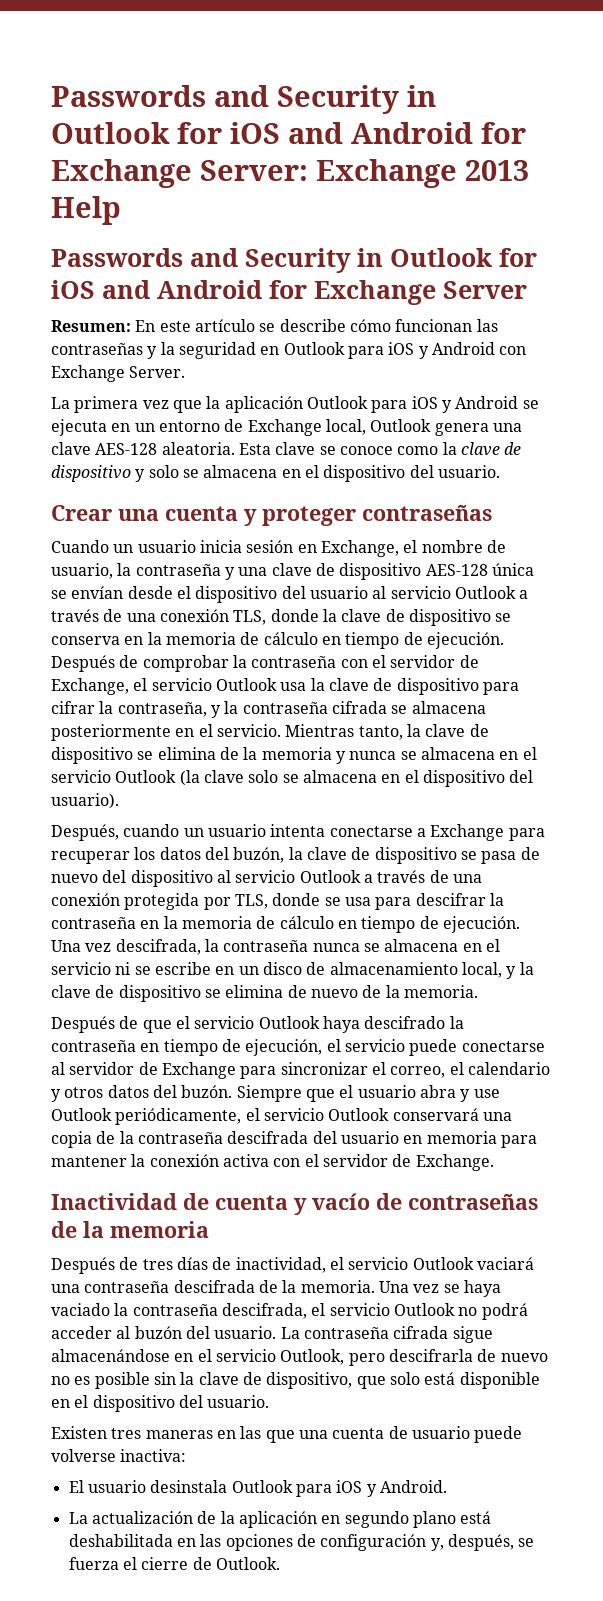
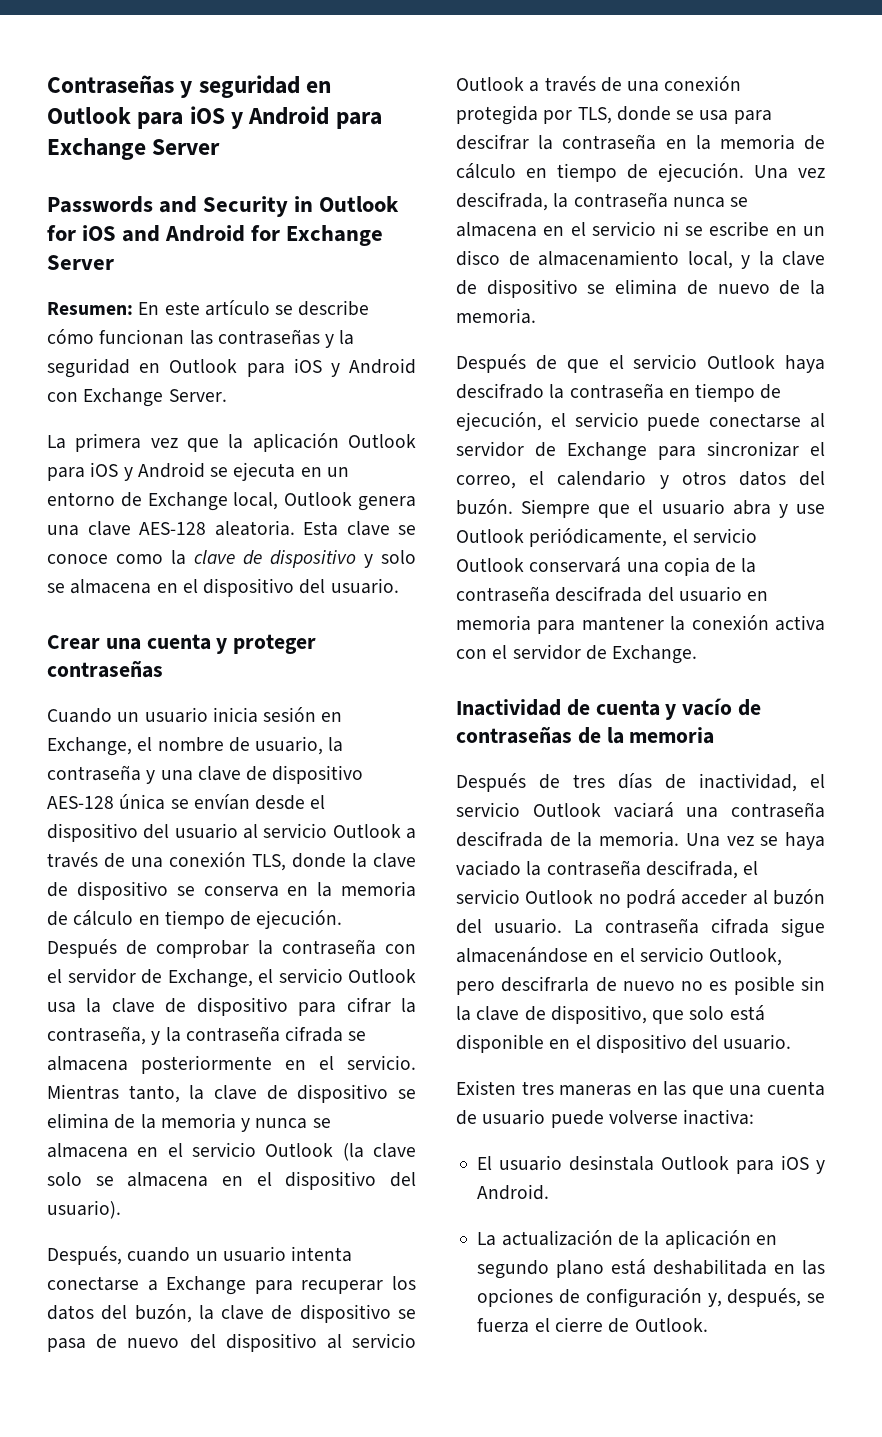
- Passwords and Security in Outlook for iOS and Android for Exchange Server: Exchange 2013 Help
+ Contraseñas y seguridad en Outlook para iOS y Android para Exchange Server

